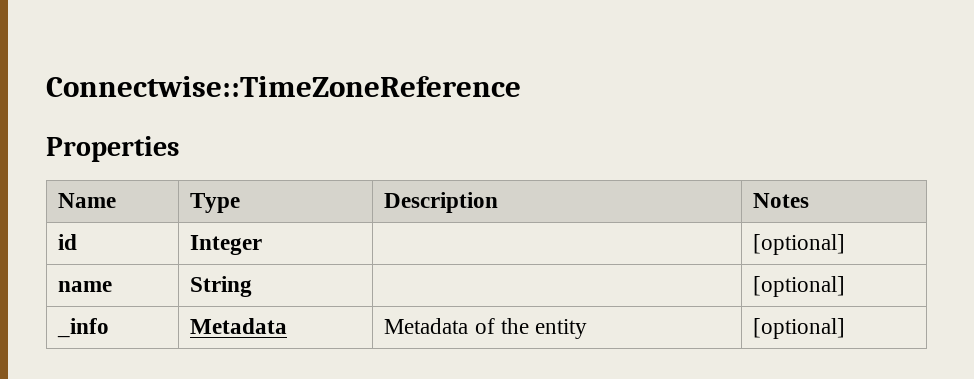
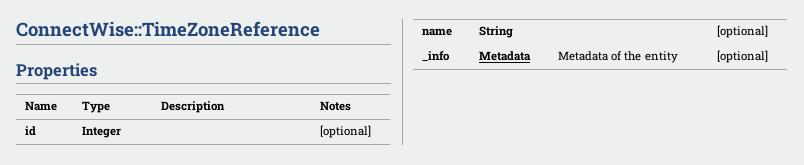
- Connectwise::TimeZoneReference
+ ConnectWise::TimeZoneReference

